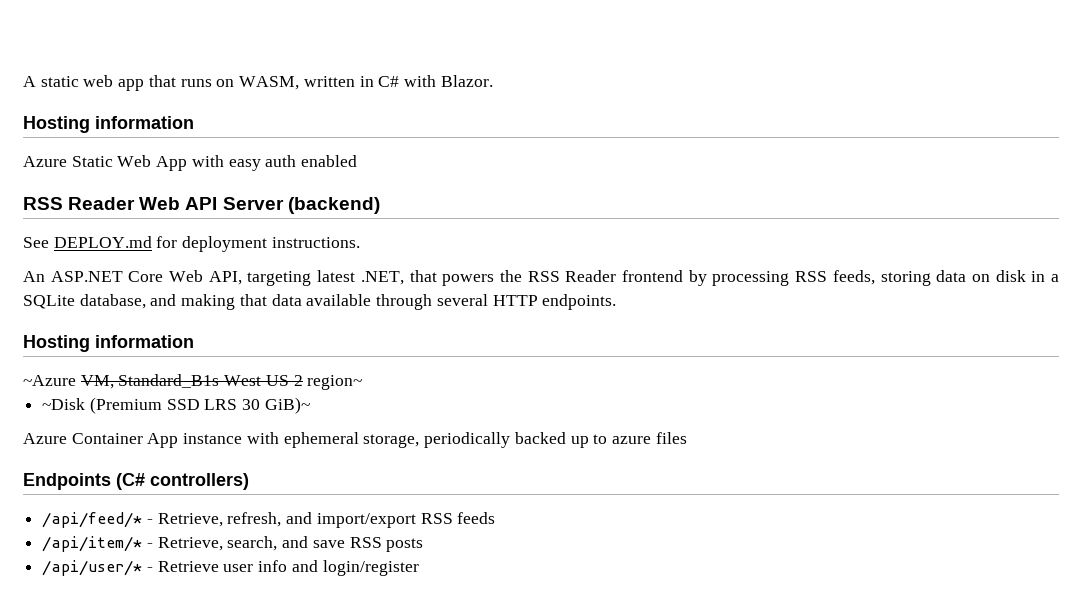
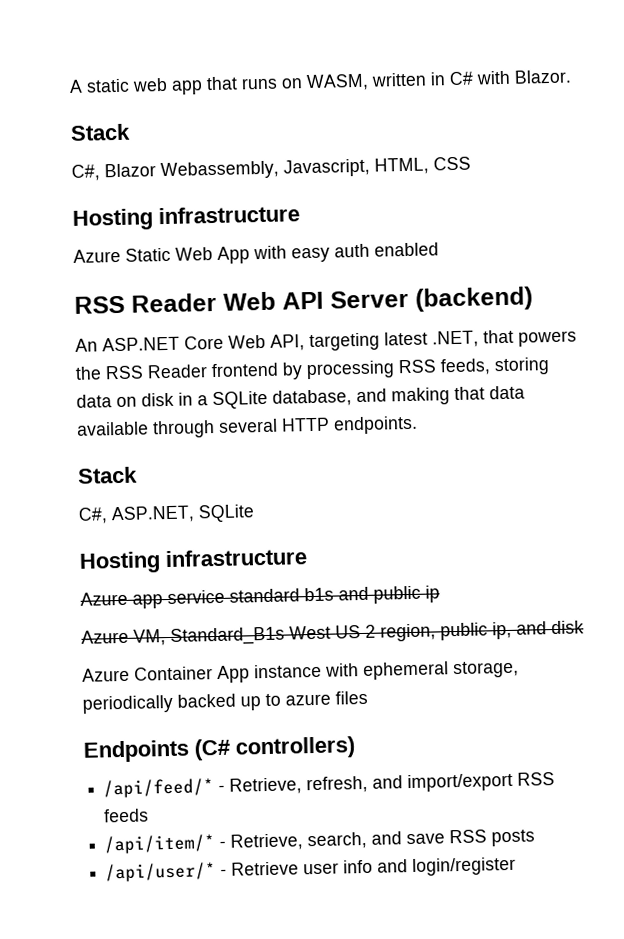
  A static web app that runs on WASM, written in C# with Blazor.
- Hosting information
+ Stack
+ C#, Blazor Webassembly, Javascript, HTML, CSS
+ Hosting infrastructure
- See DEPLOY.md for deployment instructions.
  An ASP.NET Core Web API, targeting latest .NET, that powers the RSS Reader frontend by processing RSS feeds, storing data on disk in a SQLite database, and making that data available through several HTTP endpoints.
- Hosting information
- ~Azure VM, Standard_B1s West US 2 region~
- ~Disk (Premium SSD LRS 30 GiB)~
+ Stack
+ C#, ASP.NET, SQLite
+ Hosting infrastructure
+ Azure app service standard b1s and public ip
+ Azure VM, Standard_B1s West US 2 region, public ip, and disk

